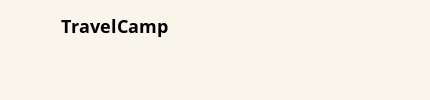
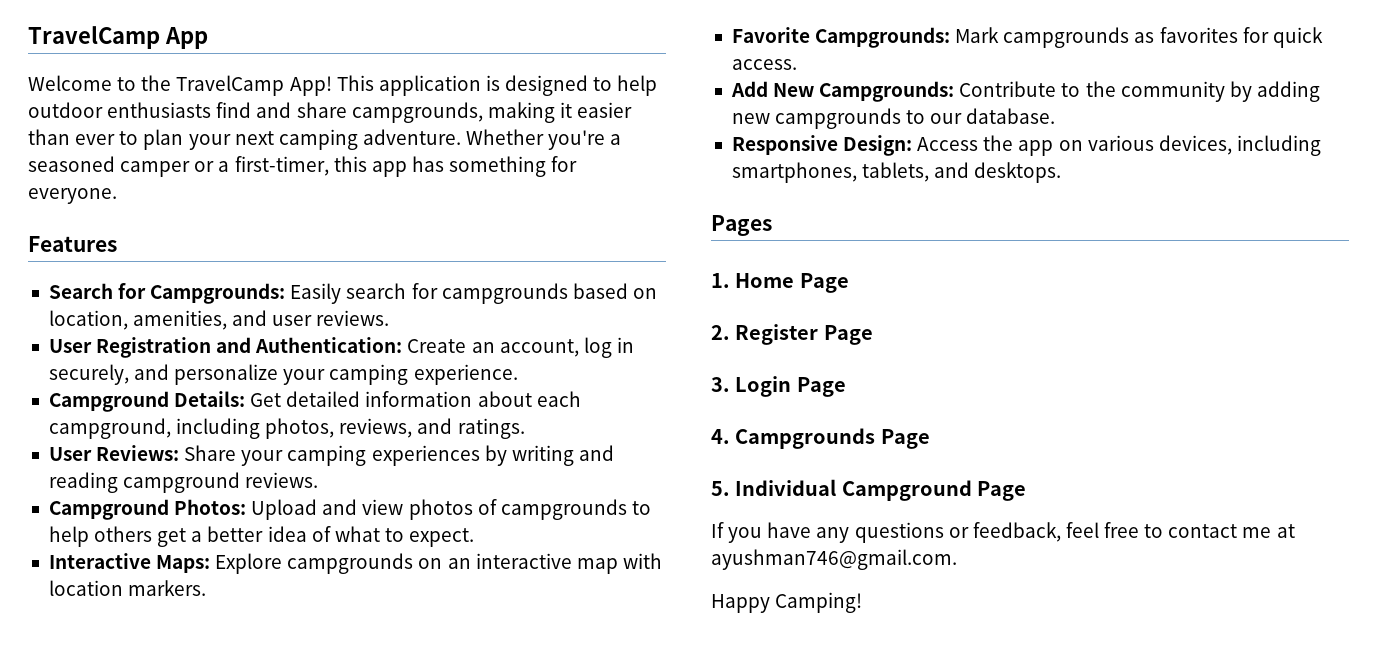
- TravelCamp
+ TravelCamp App
+ Welcome to the TravelCamp App! This application is designed to help outdoor enthusiasts find and share campgrounds, making it easier than ever to plan your next camping adventure. Whether you're a seasoned camper or a first-timer, this app has something for everyone.
+ Features
+ Search for Campgrounds: Easily search for campgrounds based on location, amenities, and user reviews.
+ User Registration and Authentication: Create an account, log in securely, and personalize your camping experience.
+ Campground Details: Get detailed information about each campground, including photos, reviews, and ratings.
+ User Reviews: Share your camping experiences by writing and reading campground reviews.
+ Campground Photos: Upload and view photos of campgrounds to help others get a better idea of what to expect.
+ Interactive Maps: Explore campgrounds on an interactive map with location markers.
+ Favorite Campgrounds: Mark campgrounds as favorites for quick access.
+ Add New Campgrounds: Contribute to the community by adding new campgrounds to our database.
+ Responsive Design: Access the app on various devices, including smartphones, tablets, and desktops.
+ Pages
+ 1. Home Page
+ 2. Register Page
+ 3. Login Page
+ 4. Campgrounds Page
+ 5. Individual Campground Page
+ If you have any questions or feedback, feel free to contact me at ayushman746@gmail.com.
+ Happy Camping!

